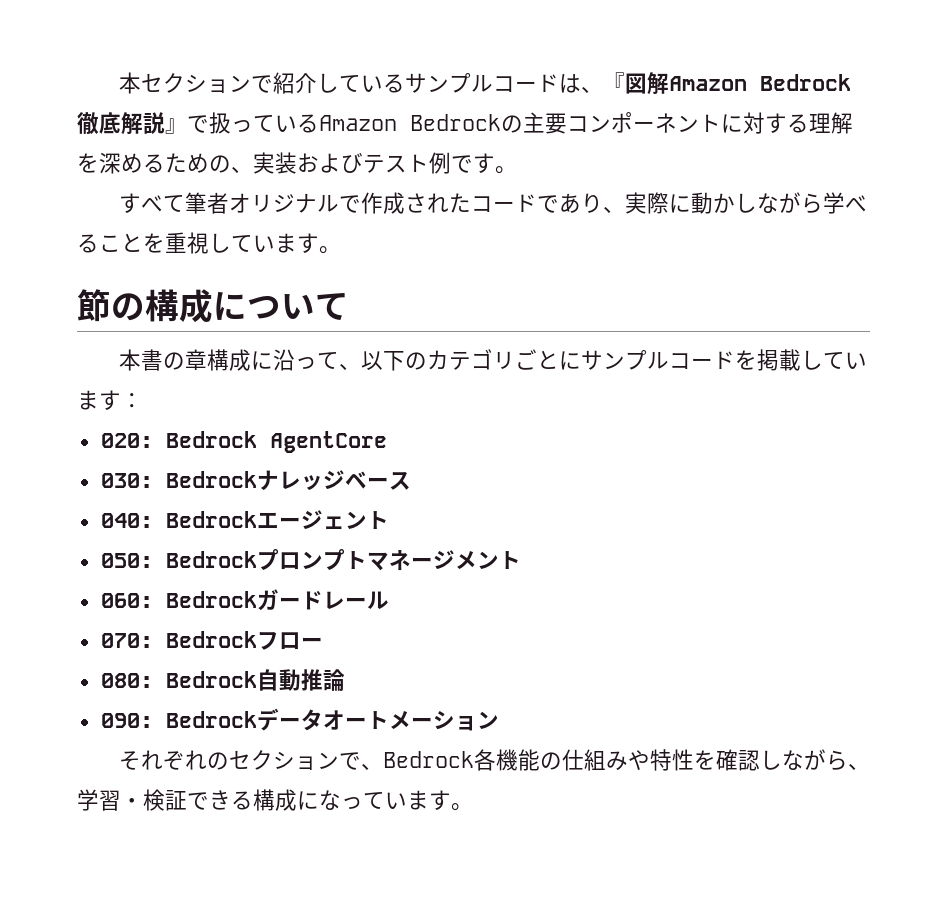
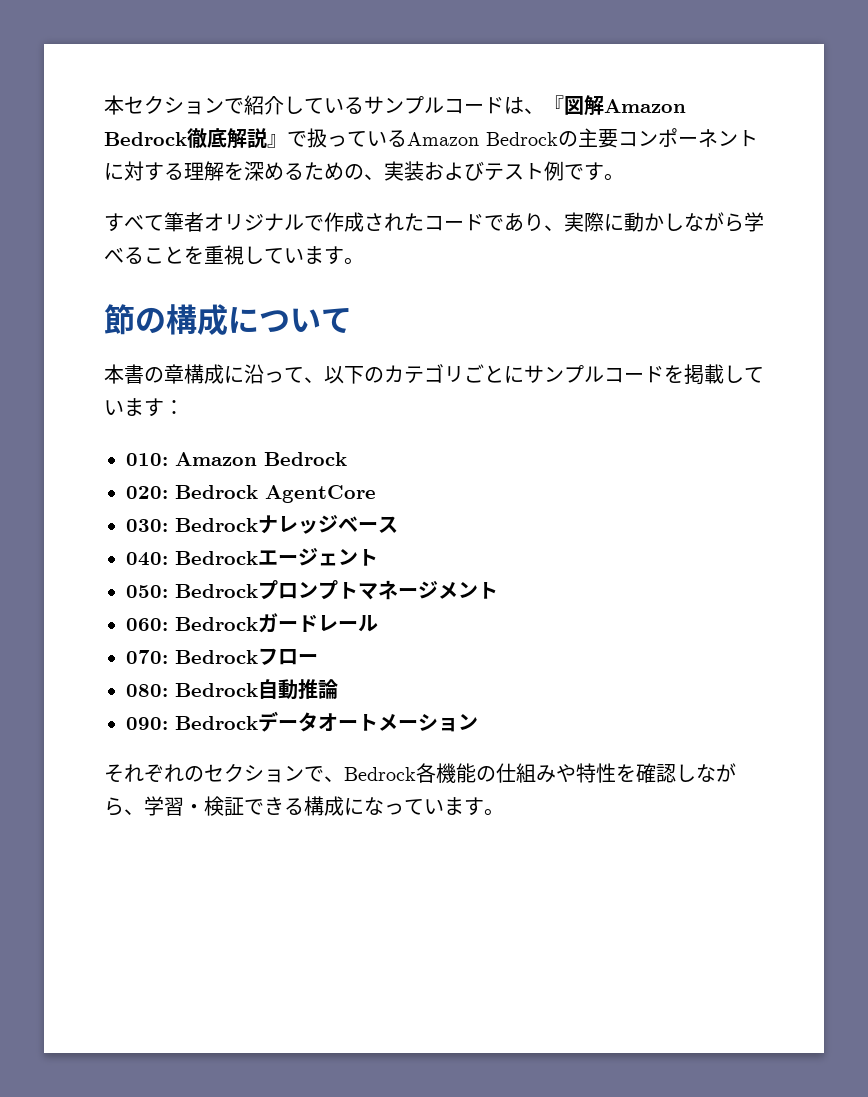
+ 010: Amazon Bedrock

